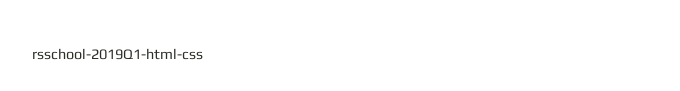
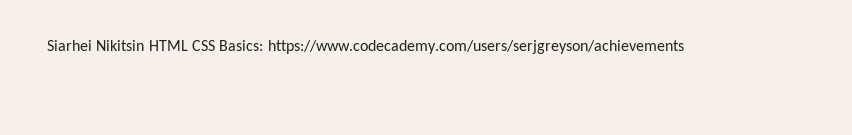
- rsschool-2019Q1-html-css
+ Siarhei Nikitsin HTML CSS Basics: https://www.codecademy.com/users/serjgreyson/achievements

